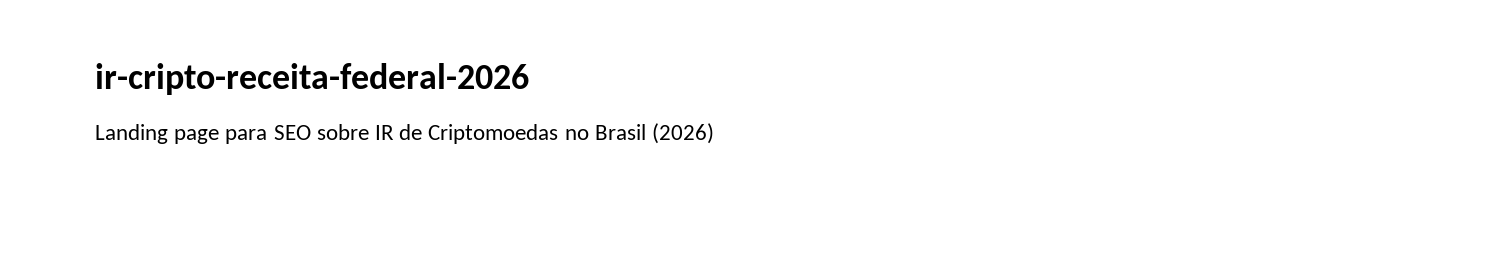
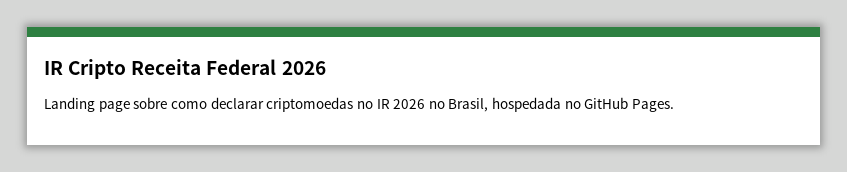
- ir-cripto-receita-federal-2026
- Landing page para SEO sobre IR de Criptomoedas no Brasil (2026)
+ IR Cripto Receita Federal 2026
+ Landing page sobre como declarar criptomoedas no IR 2026 no Brasil, hospedada no GitHub Pages.

